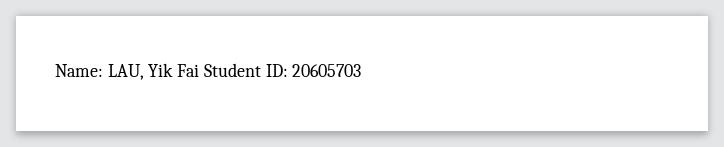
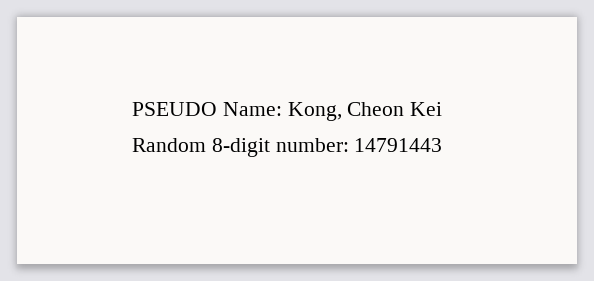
- Name: LAU, Yik Fai Student ID: 20605703
+ PSEUDO Name: Kong, Cheon Kei
+ Random 8-digit number: 14791443

